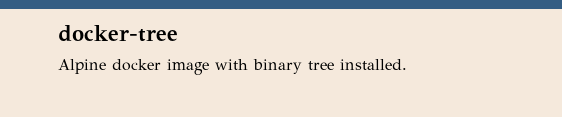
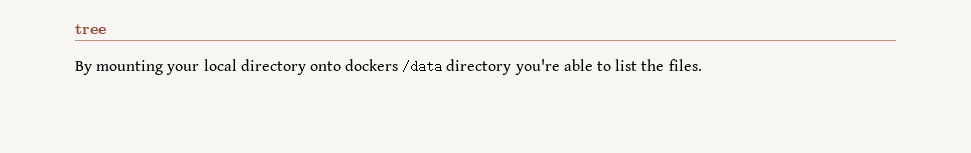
- docker-tree
- Alpine docker image with binary tree installed.
+ tree
+ By mounting your local directory onto dockers /data directory you're able to list the files.

